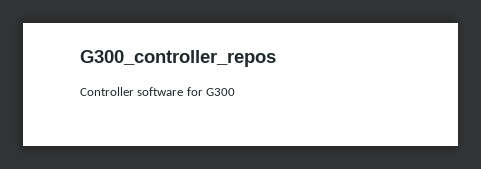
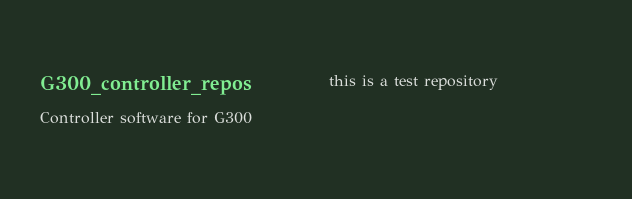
+ this is a test repository

